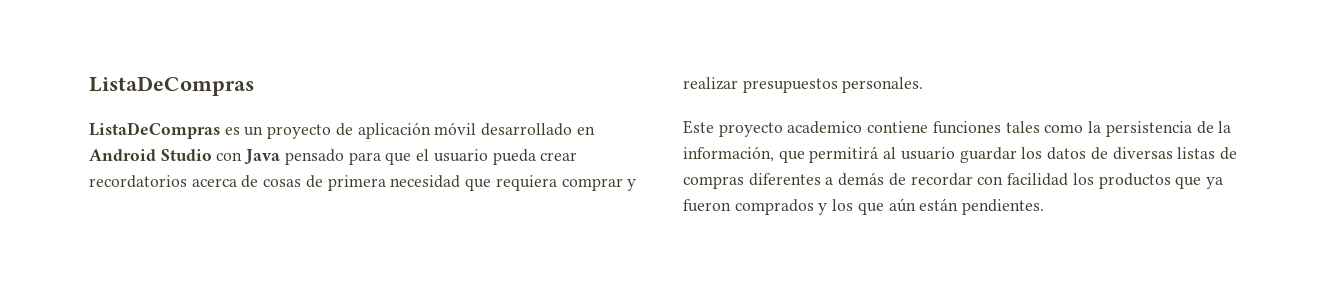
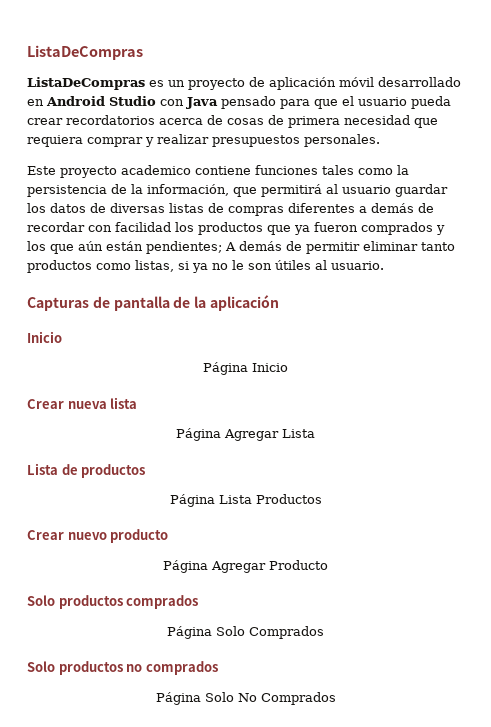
- Este proyecto academico contiene funciones tales como la persistencia de la información, que permitirá al usuario guardar los datos de diversas listas de compras diferentes a demás de recordar con facilidad los productos que ya fueron comprados y los que aún están pendientes.
+ Este proyecto academico contiene funciones tales como la persistencia de la información, que permitirá al usuario guardar los datos de diversas listas de compras diferentes a demás de recordar con facilidad los productos que ya fueron comprados y los que aún están pendientes; A demás de permitir eliminar tanto productos como listas, si ya no le son útiles al usuario.
+ Capturas de pantalla de la aplicación
+ Inicio
+ Página Inicio
+ Crear nueva lista
+ Página Agregar Lista
+ Lista de productos
+ Página Lista Productos
+ Crear nuevo producto
+ Página Agregar Producto
+ Solo productos comprados
+ Página Solo Comprados
+ Solo productos no comprados
+ Página Solo No Comprados

